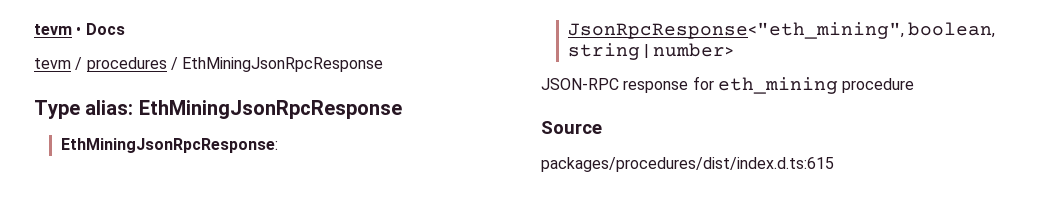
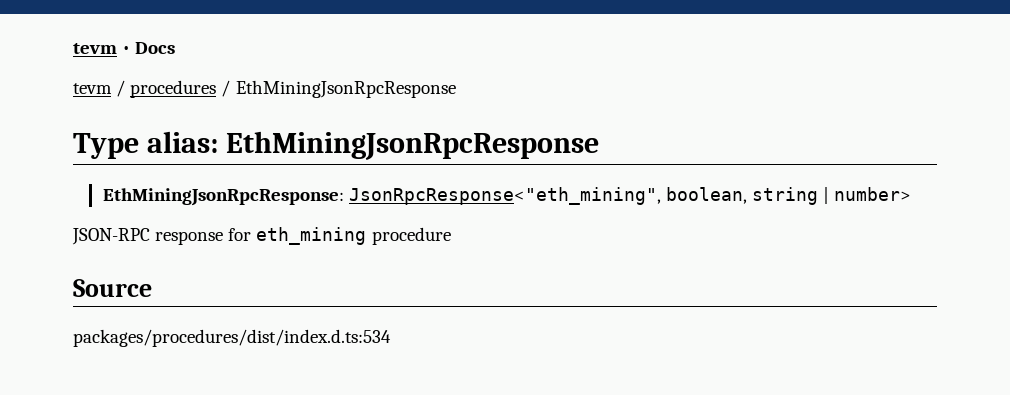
- packages/procedures/dist/index.d.ts:615
+ packages/procedures/dist/index.d.ts:534

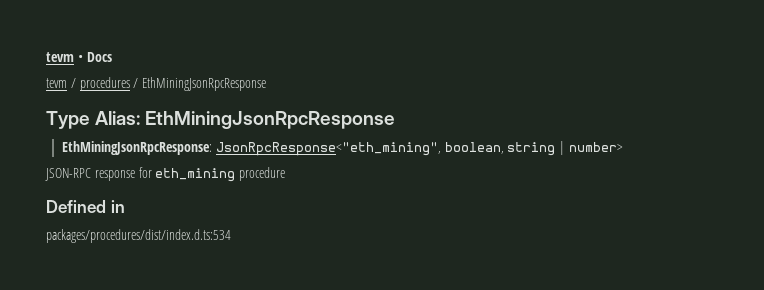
- Type alias: EthMiningJsonRpcResponse
+ Type Alias: EthMiningJsonRpcResponse
- Source
+ Defined in

